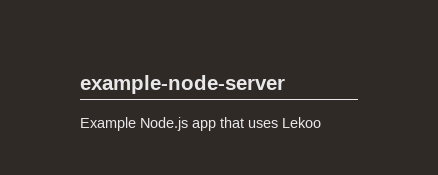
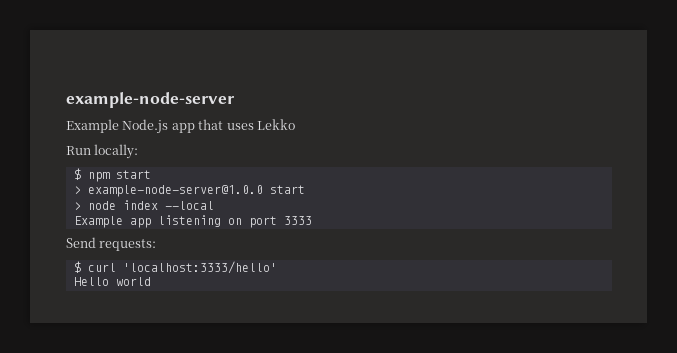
- Example Node.js app that uses Lekoo
+ Example Node.js app that uses Lekko
+ Run locally:
+ $ npm start
+ > example-node-server@1.0.0 start
+ > node index --local
+ Example app listening on port 3333
+ Send requests:
+ $ curl 'localhost:3333/hello'
+ Hello world

